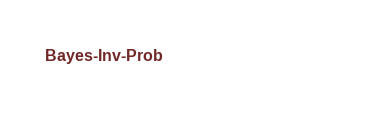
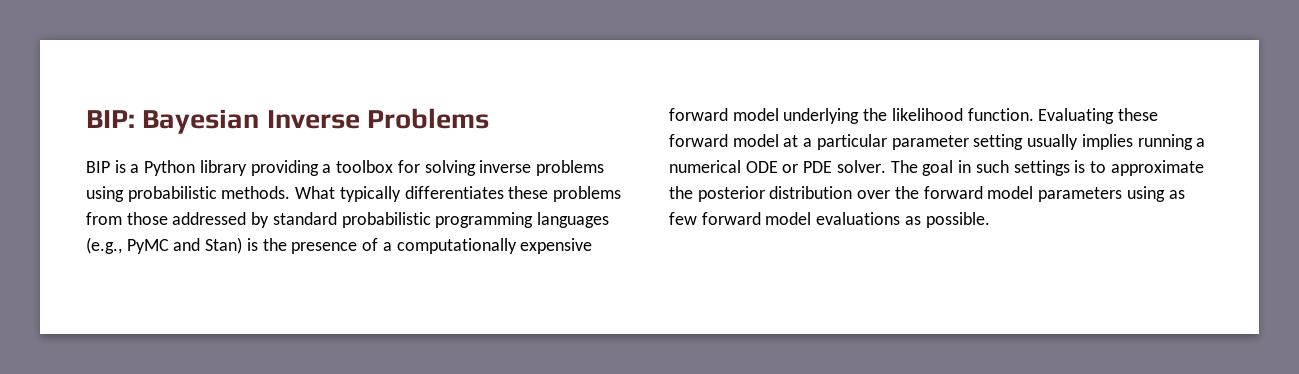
- Bayes-Inv-Prob
+ BIP: Bayesian Inverse Problems
+ BIP is a Python library providing a toolbox for solving inverse problems using probabilistic methods. What typically differentiates these problems from those addressed by standard probabilistic programming languages (e.g., PyMC and Stan) is the presence of a computationally expensive forward model underlying the likelihood function. Evaluating these forward model at a particular parameter setting usually implies running a numerical ODE or PDE solver. The goal in such settings is to approximate the posterior distribution over the forward model parameters using as few forward model evaluations as possible.

